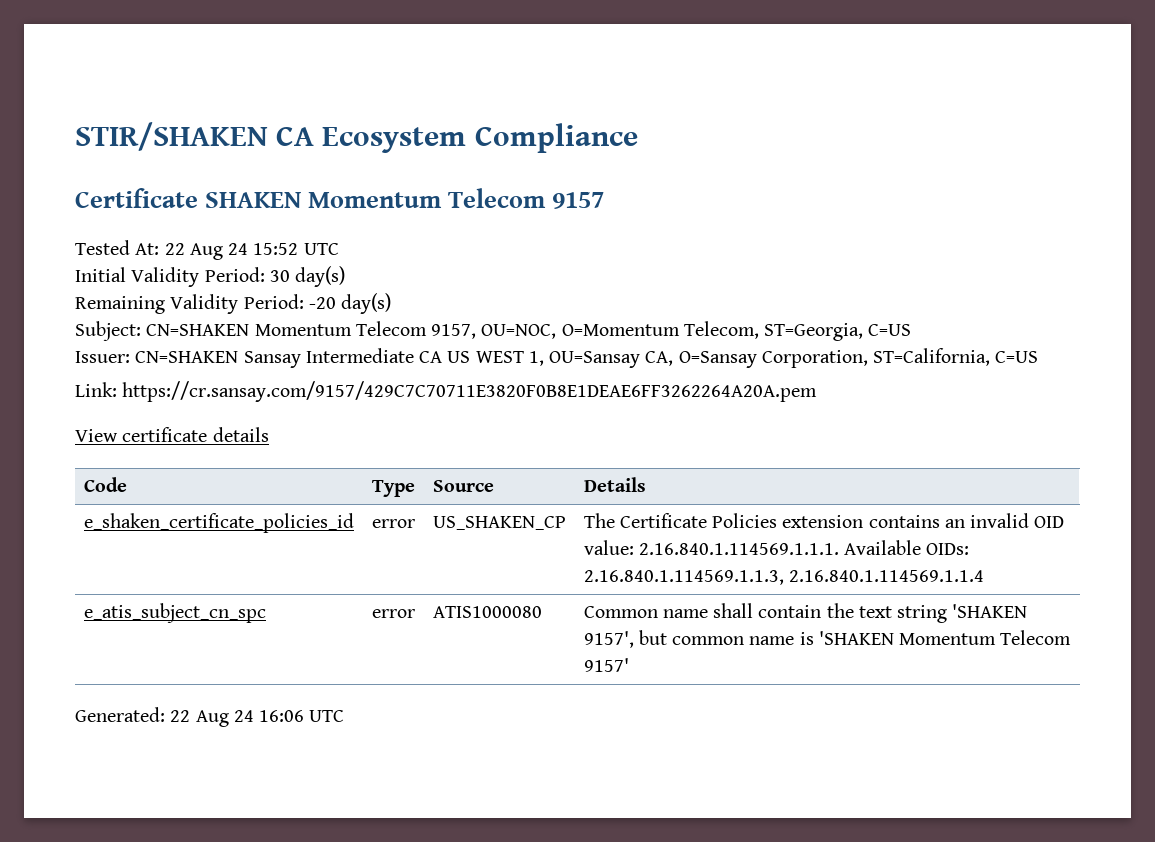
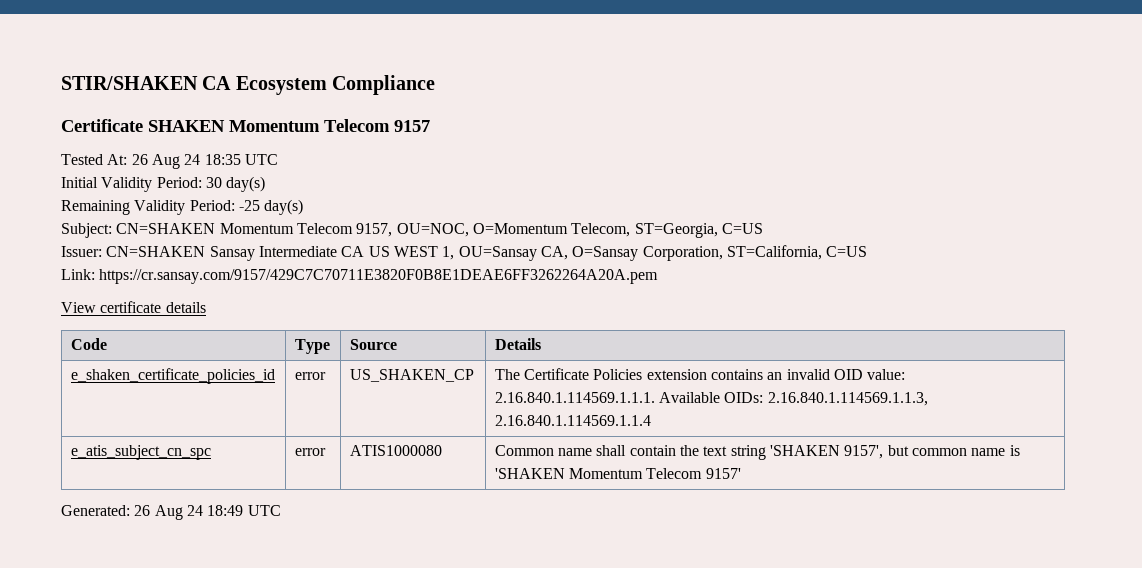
- Tested At: 22 Aug 24 15:52 UTC
+ Tested At: 26 Aug 24 18:35 UTC
- Remaining Validity Period: -20 day(s)
+ Remaining Validity Period: -25 day(s)
- Generated: 22 Aug 24 16:06 UTC
+ Generated: 26 Aug 24 18:49 UTC

